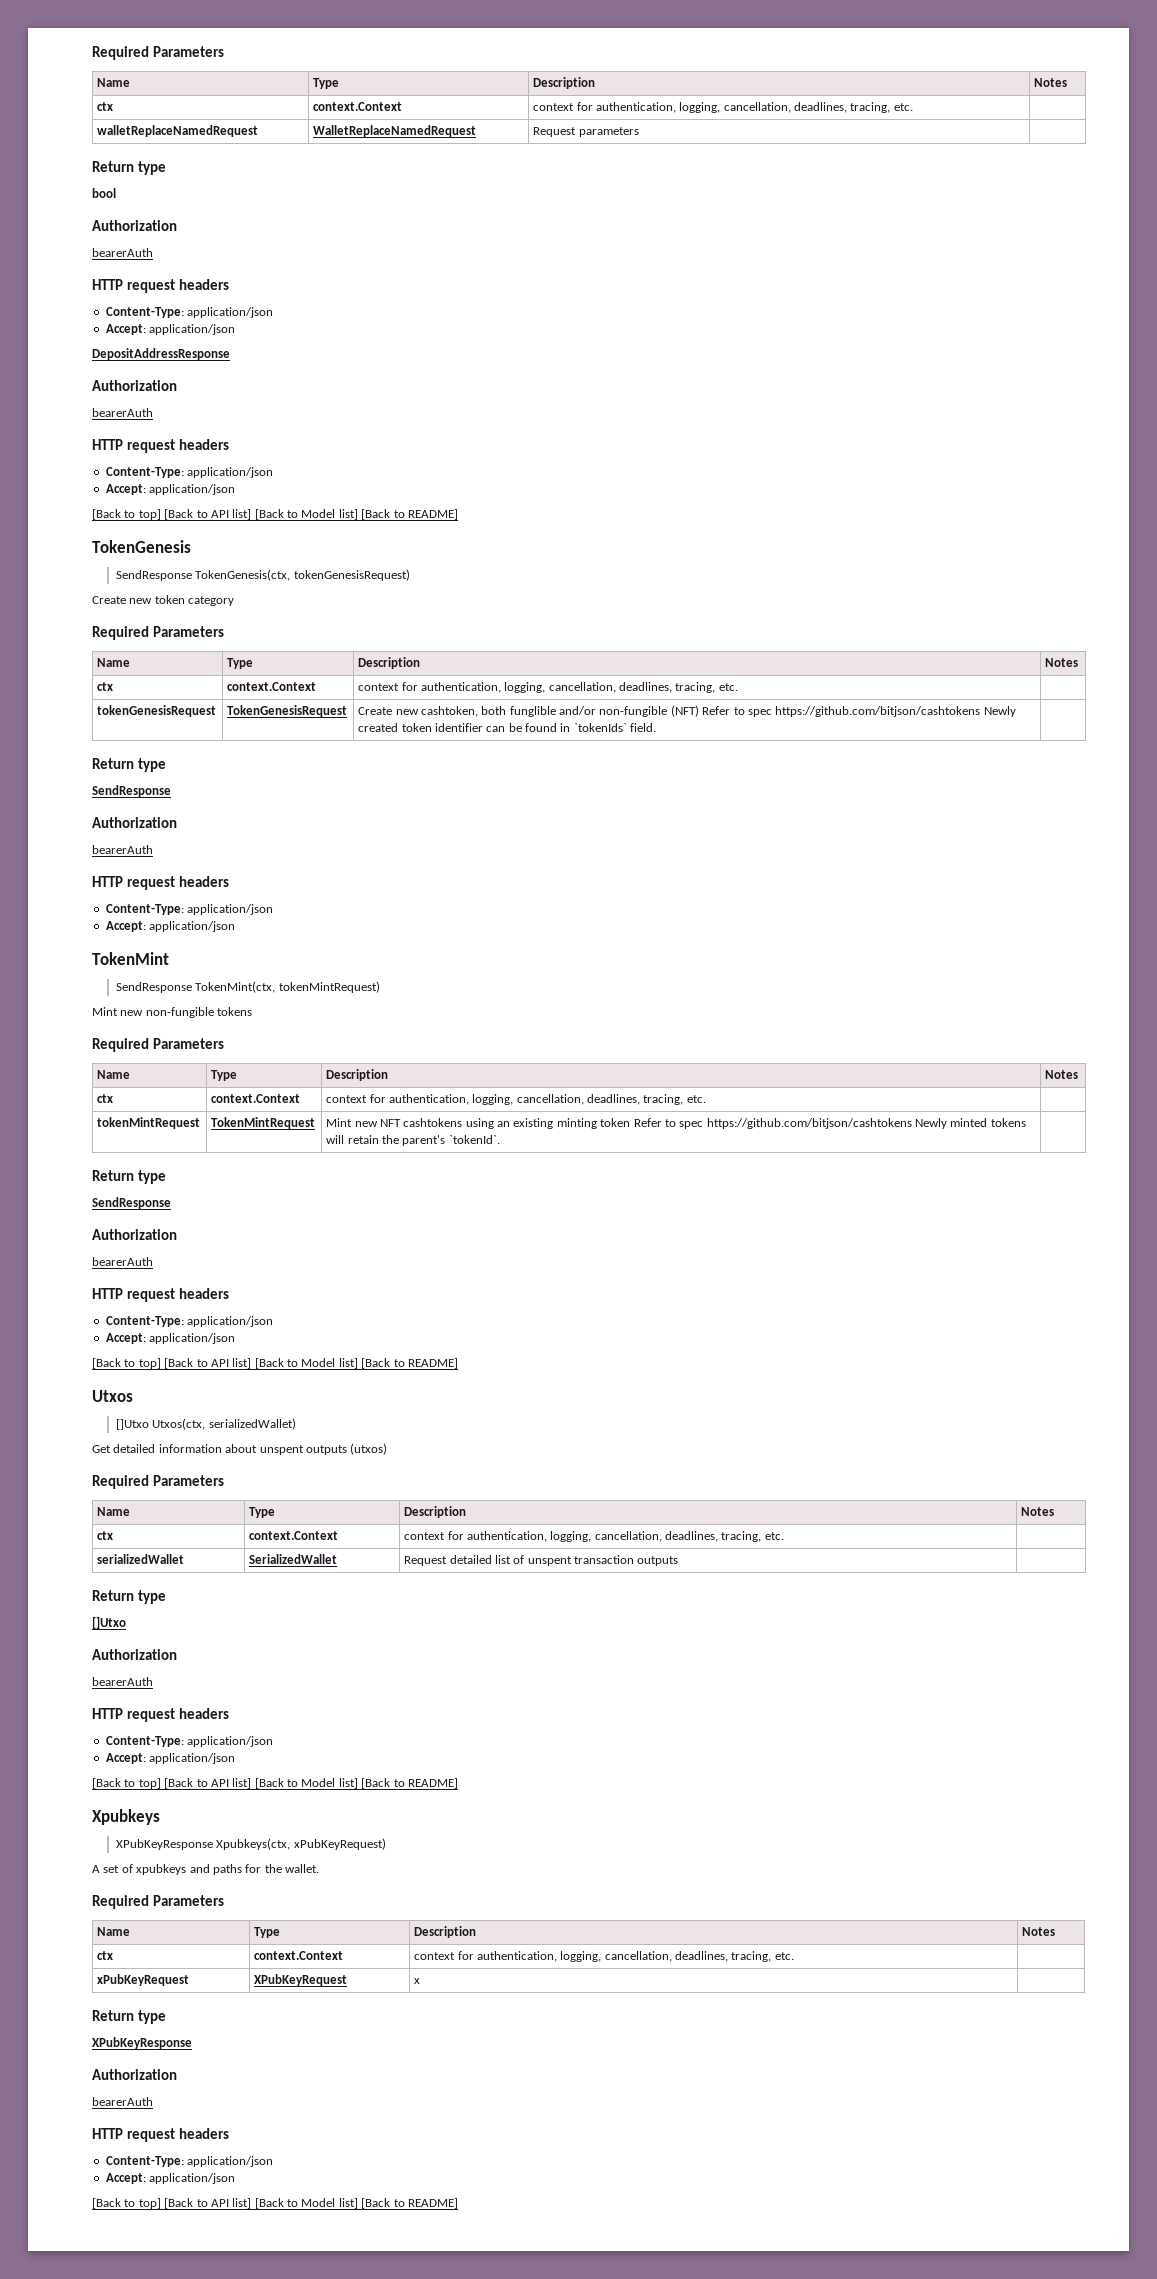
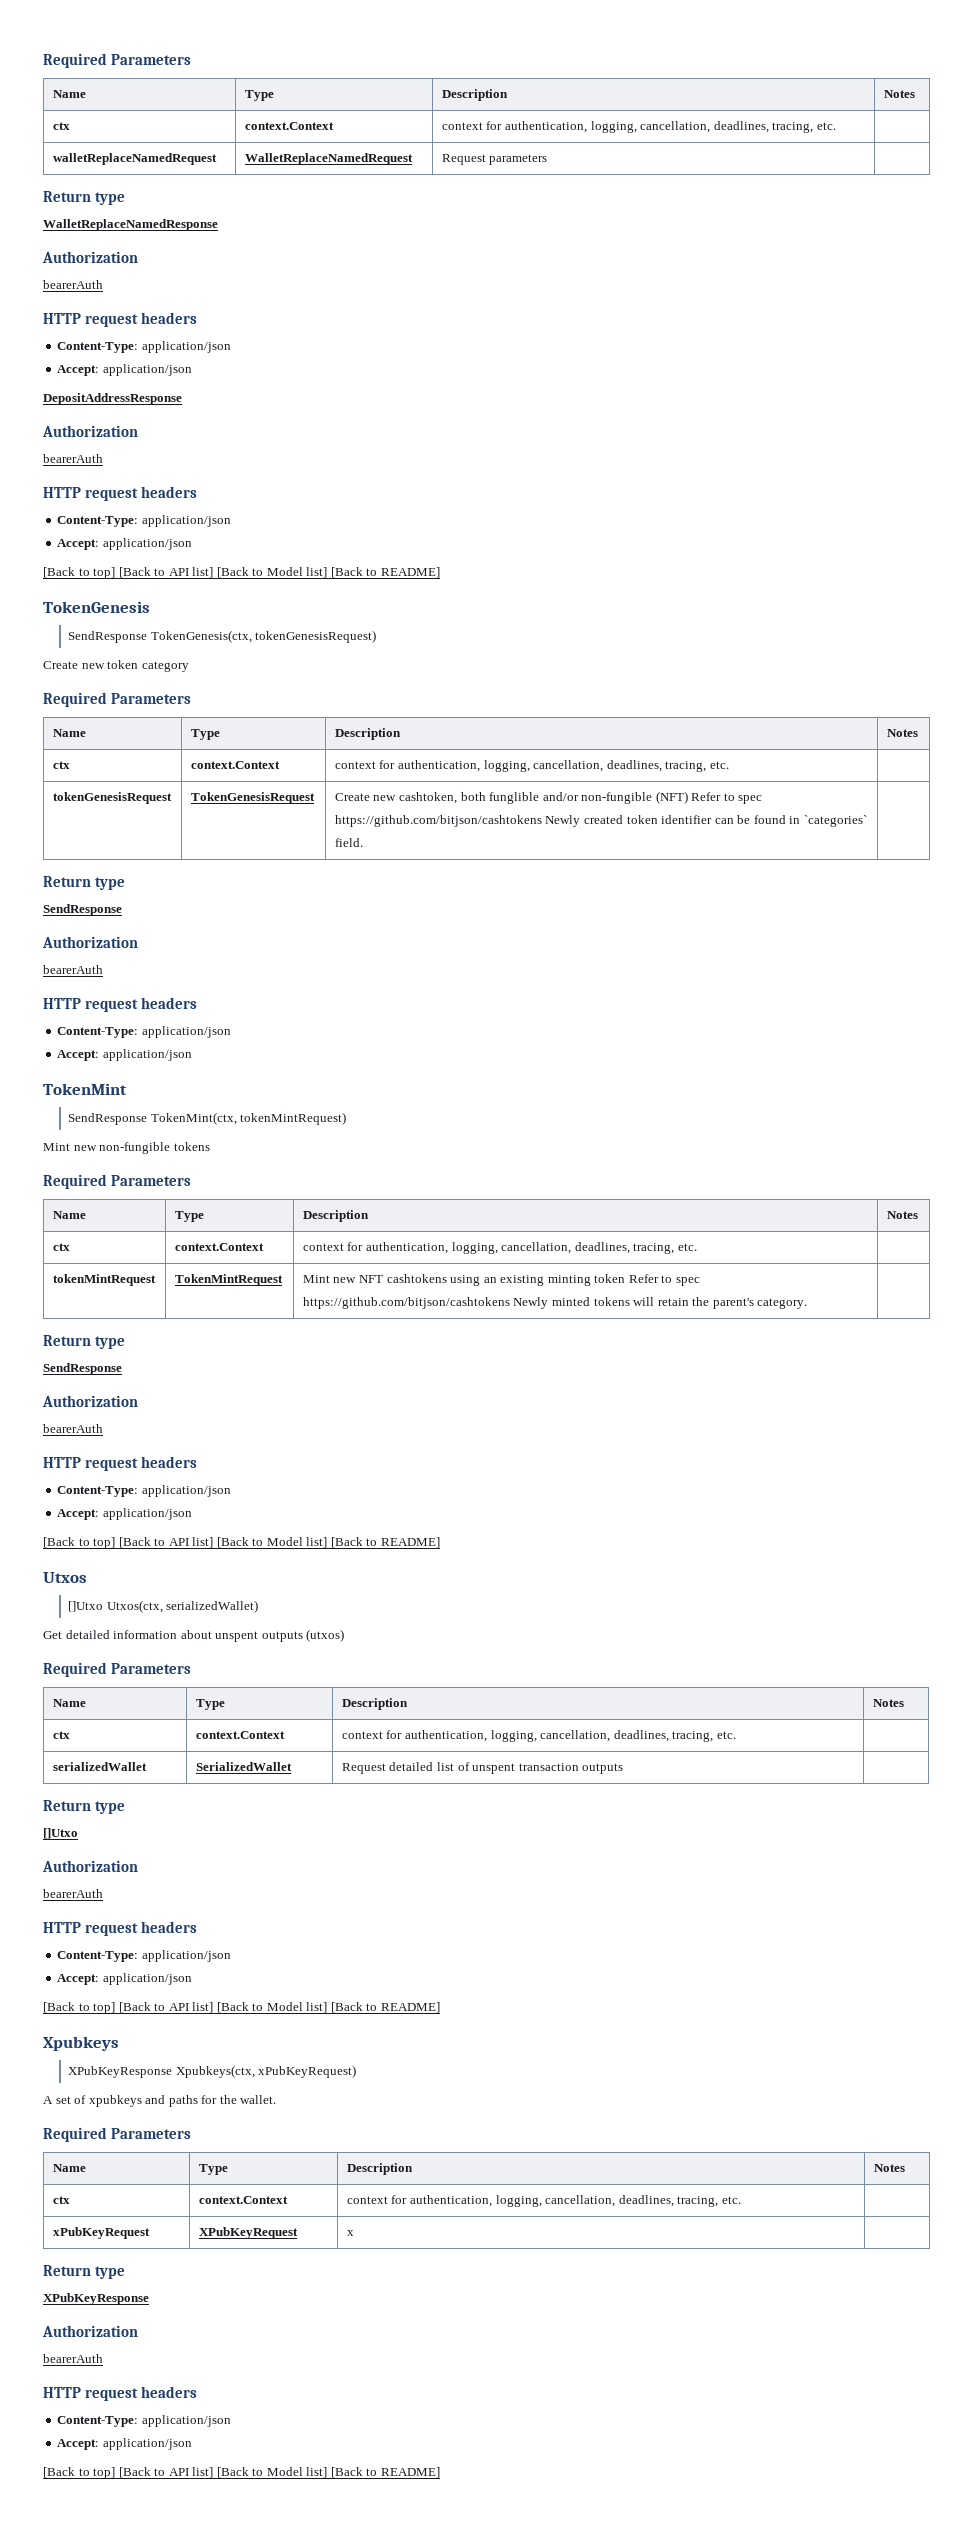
- bool
+ WalletReplaceNamedResponse
- tokenGenesisRequest | TokenGenesisRequest | Create new cashtoken, both funglible and/or non-fungible (NFT) Refer to spec https://github.com/bitjson/cashtokens Newly created token identifier can be found in `tokenIds` field. |
+ tokenGenesisRequest | TokenGenesisRequest | Create new cashtoken, both funglible and/or non-fungible (NFT) Refer to spec https://github.com/bitjson/cashtokens Newly created token identifier can be found in `categories` field. |
- tokenMintRequest | TokenMintRequest | Mint new NFT cashtokens using an existing minting token Refer to spec https://github.com/bitjson/cashtokens Newly minted tokens will retain the parent's `tokenId`. |
+ tokenMintRequest | TokenMintRequest | Mint new NFT cashtokens using an existing minting token Refer to spec https://github.com/bitjson/cashtokens Newly minted tokens will retain the parent's category. |

